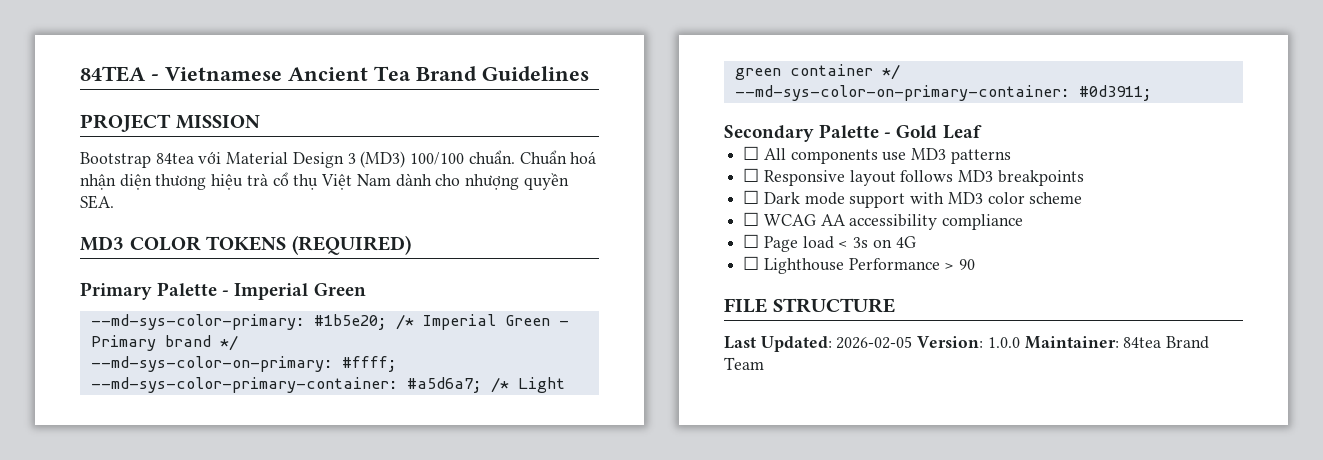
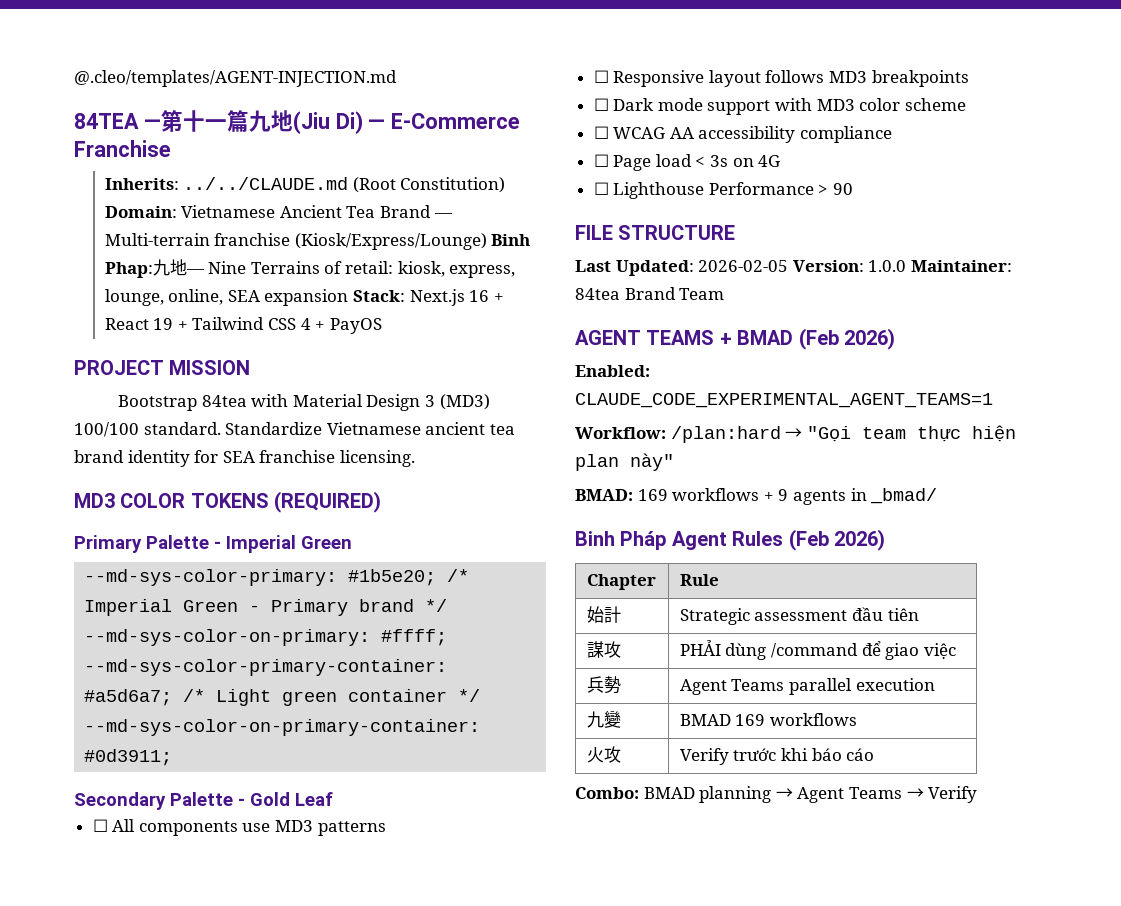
- 84TEA - Vietnamese Ancient Tea Brand Guidelines
+ @.cleo/templates/AGENT-INJECTION.md
+ 84TEA —第十一篇九地(Jiu Di) — E-Commerce Franchise
+ Inherits: ../../CLAUDE.md (Root Constitution) Domain: Vietnamese Ancient Tea Brand — Multi-terrain franchise (Kiosk/Express/Lounge) Binh Phap:九地— Nine Terrains of retail: kiosk, express, lounge, online, SEA expansion Stack: Next.js 16 + React 19 + Tailwind CSS 4 + PayOS
- Bootstrap 84tea với Material Design 3 (MD3) 100/100 chuẩn. Chuẩn hoá nhận diện thương hiệu trà cổ thụ Việt Nam dành cho nhượng quyền SEA.
+ Bootstrap 84tea with Material Design 3 (MD3) 100/100 standard. Standardize Vietnamese ancient tea brand identity for SEA franchise licensing.
+ AGENT TEAMS + BMAD (Feb 2026)
+ Enabled: CLAUDE_CODE_EXPERIMENTAL_AGENT_TEAMS=1
+ Workflow: /plan:hard → "Gọi team thực hiện plan này"
+ BMAD: 169 workflows + 9 agents in _bmad/
+ Binh Pháp Agent Rules (Feb 2026)
+ Chapter | Rule
+ 始計 | Strategic assessment đầu tiên
+ 謀攻 | PHẢI dùng /command để giao việc
+ 兵勢 | Agent Teams parallel execution
+ 九變 | BMAD 169 workflows
+ 火攻 | Verify trước khi báo cáo
+ Combo: BMAD planning → Agent Teams → Verify

